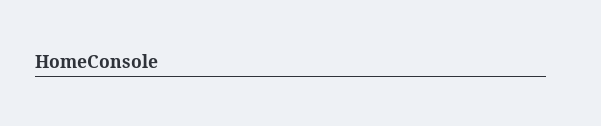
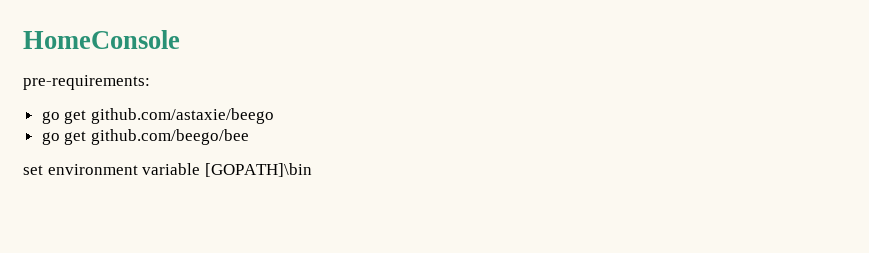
+ pre-requirements:
+ go get github.com/astaxie/beego
+ go get github.com/beego/bee
+ set environment variable [GOPATH]\bin

